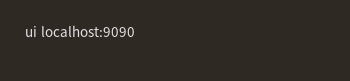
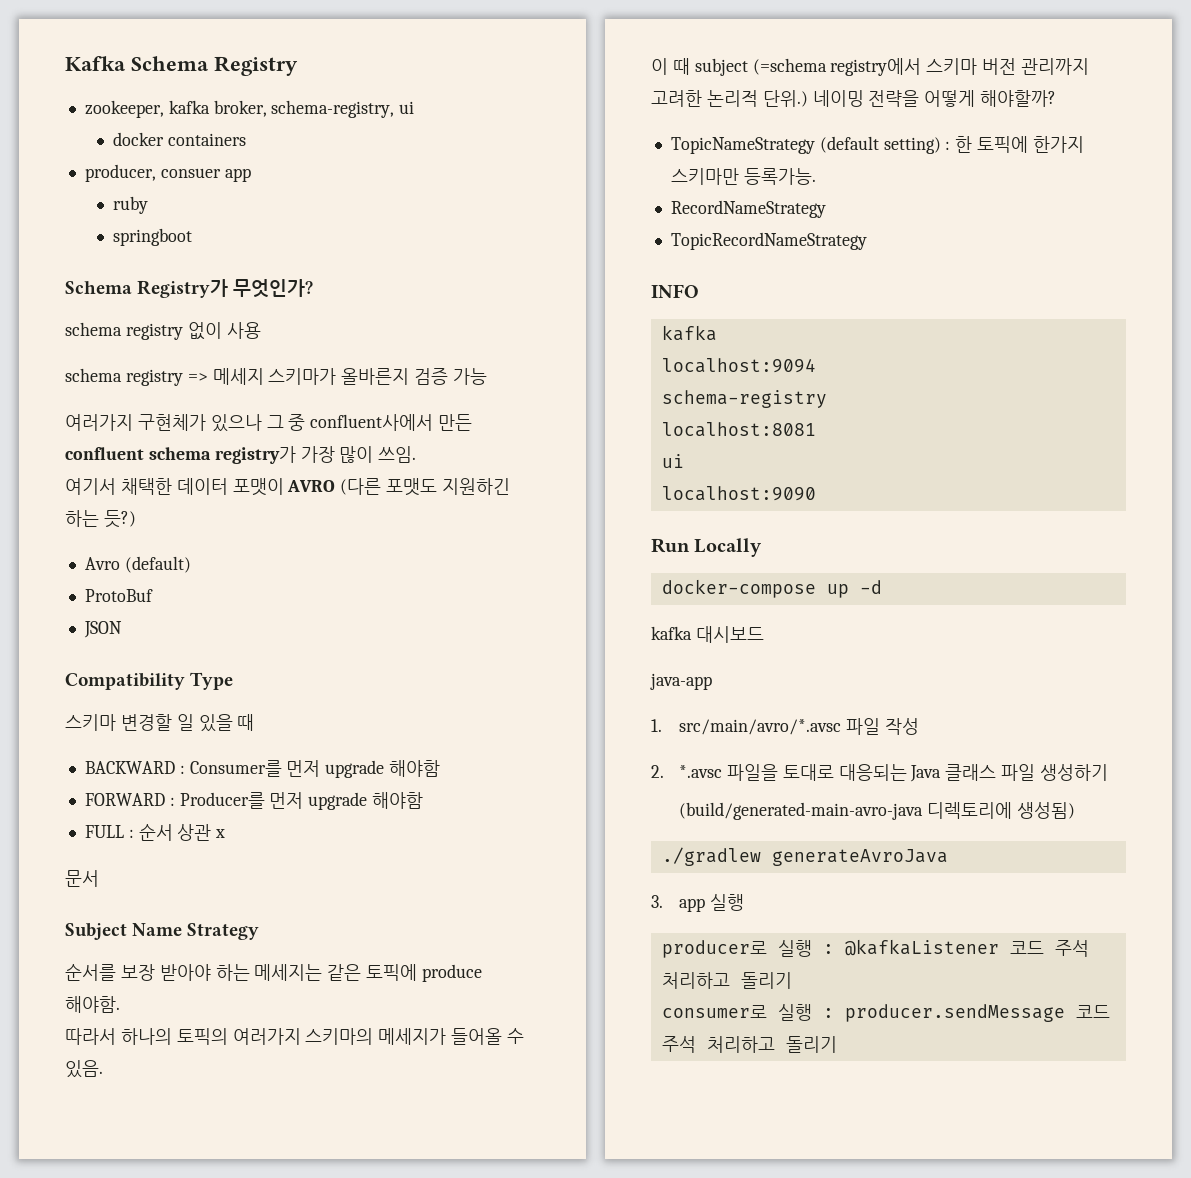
- ui localhost:9090
+ Kafka Schema Registry
+ zookeeper, kafka broker, schema-registry, ui
+ docker containers
+ producer, consuer app
+ ruby
+ springboot
+ Schema Registry가 무엇인가?
+ schema registry 없이 사용
+ schema registry => 메세지 스키마가 올바른지 검증 가능
+ 여러가지 구현체가 있으나 그 중 confluent사에서 만든 confluent schema registry가 가장 많이 쓰임.
+ 여기서 채택한 데이터 포맷이 AVRO (다른 포맷도 지원하긴 하는 듯?)
+ Avro (default)
+ ProtoBuf
+ JSON
+ Compatibility Type
+ 스키마 변경할 일 있을 때
+ BACKWARD : Consumer를 먼저 upgrade 해야함
+ FORWARD : Producer를 먼저 upgrade 해야함
+ FULL : 순서 상관 x
+ 문서
+ Subject Name Strategy
+ 순서를 보장 받아야 하는 메세지는 같은 토픽에 produce 해야함.
+ 따라서 하나의 토픽의 여러가지 스키마의 메세지가 들어올 수 있음.
+ 이 때 subject (=schema registry에서 스키마 버전 관리까지 고려한 논리적 단위.) 네이밍 전략을 어떻게 해야할까?
+ TopicNameStrategy (default setting) : 한 토픽에 한가지 스키마만 등록가능.
+ RecordNameStrategy
+ TopicRecordNameStrategy
+ INFO
+ kafka
+ localhost:9094
+ schema-registry
+ localhost:8081
+ ui
+ localhost:9090
+ Run Locally
+ docker-compose up -d
+ kafka 대시보드
+ java-app
+ 1. src/main/avro/*.avsc 파일 작성
+ 2. *.avsc 파일을 토대로 대응되는 Java 클래스 파일 생성하기
+ (build/generated-main-avro-java 디렉토리에 생성됨)
+ ./gradlew generateAvroJava
+ 3. app 실행
+ producer로 실행 : @kafkaListener 코드 주석 처리하고 돌리기
+ consumer로 실행 : producer.sendMessage 코드 주석 처리하고 돌리기

